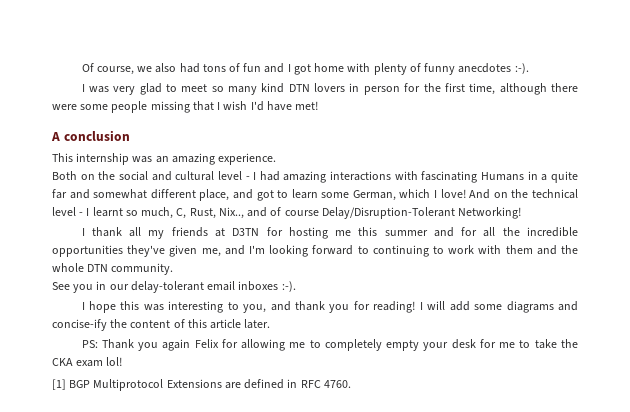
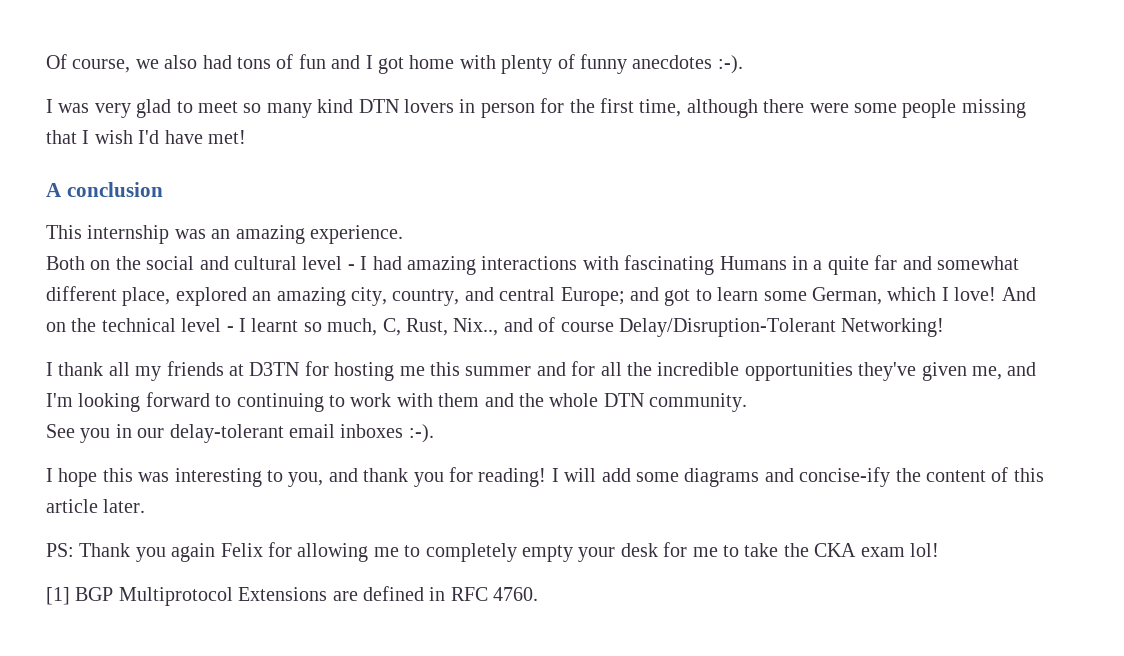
- Both on the social and cultural level - I had amazing interactions with fascinating Humans in a quite far and somewhat different place, and got to learn some German, which I love!
+ Both on the social and cultural level - I had amazing interactions with fascinating Humans in a quite far and somewhat different place, explored an amazing city, country, and central Europe; and got to learn some German, which I love!

